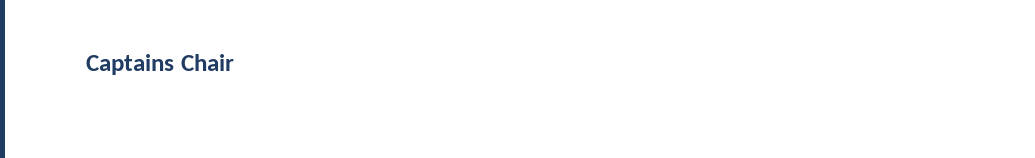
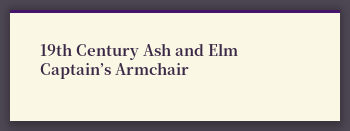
- Captains Chair
+ 19th Century Ash and Elm Captain’s Armchair

